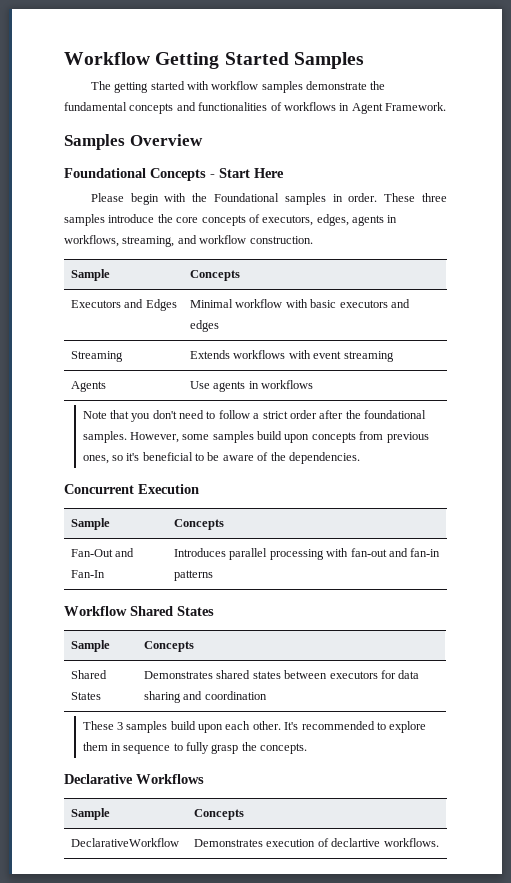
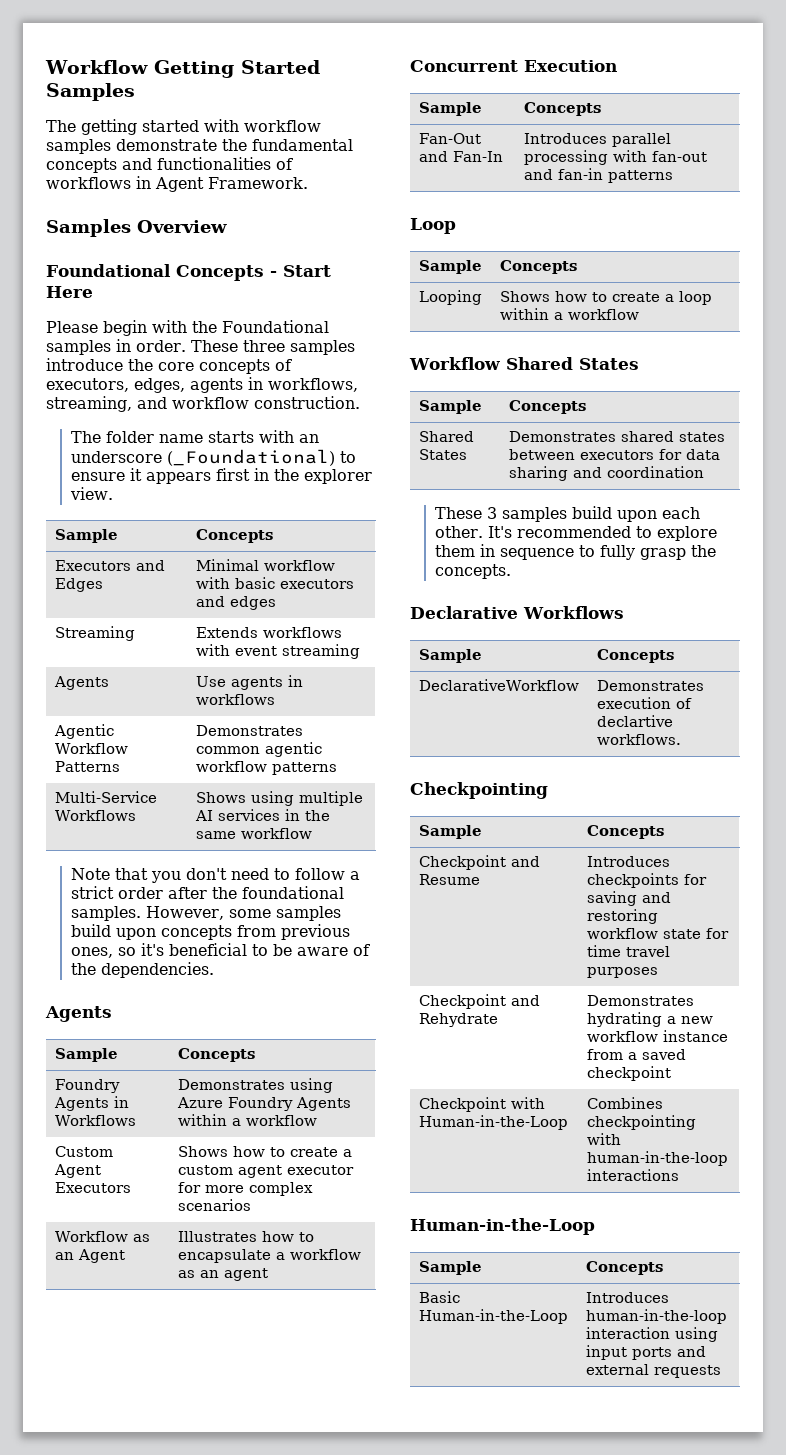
+ The folder name starts with an underscore (_Foundational) to ensure it appears first in the explorer view.
+ Agentic Workflow Patterns | Demonstrates common agentic workflow patterns
+ Multi-Service Workflows | Shows using multiple AI services in the same workflow
  However, some samples build upon concepts from previous ones, so it's beneficial to be aware of the dependencies.
+ Agents
+ Sample | Concepts
+ Foundry Agents in Workflows | Demonstrates using Azure Foundry Agents within a workflow
+ Custom Agent Executors | Shows how to create a custom agent executor for more complex scenarios
+ Workflow as an Agent | Illustrates how to encapsulate a workflow as an agent
+ Loop
+ Sample | Concepts
+ Looping | Shows how to create a loop within a workflow
+ Checkpointing
+ Sample | Concepts
+ Checkpoint and Resume | Introduces checkpoints for saving and restoring workflow state for time travel purposes
+ Checkpoint and Rehydrate | Demonstrates hydrating a new workflow instance from a saved checkpoint
+ Checkpoint with Human-in-the-Loop | Combines checkpointing with human-in-the-loop interactions
+ Human-in-the-Loop
+ Sample | Concepts
+ Basic Human-in-the-Loop | Introduces human-in-the-loop interaction using input ports and external requests

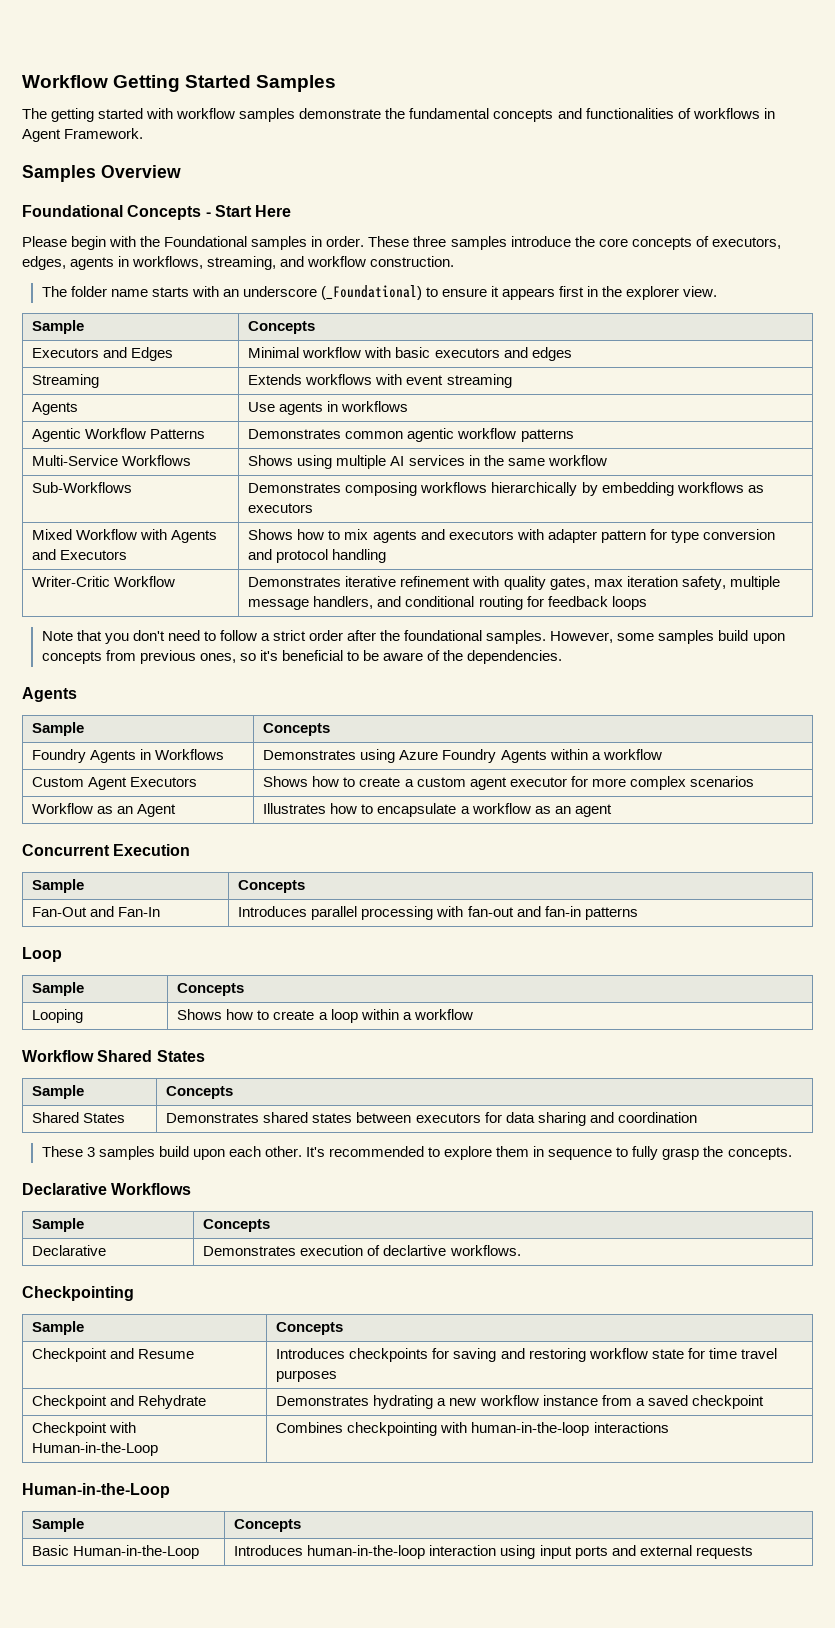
+ Sub-Workflows | Demonstrates composing workflows hierarchically by embedding workflows as executors
+ Mixed Workflow with Agents and Executors | Shows how to mix agents and executors with adapter pattern for type conversion and protocol handling
+ Writer-Critic Workflow | Demonstrates iterative refinement with quality gates, max iteration safety, multiple message handlers, and conditional routing for feedback loops
- DeclarativeWorkflow | Demonstrates execution of declartive workflows.
+ Declarative | Demonstrates execution of declartive workflows.

